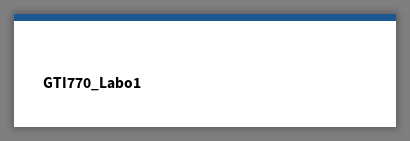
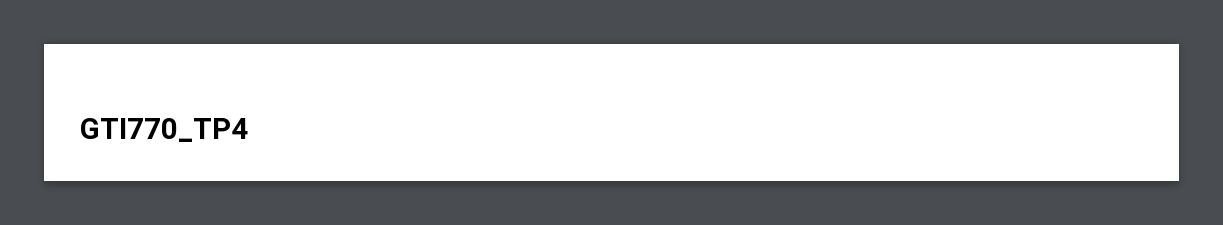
- GTI770_Labo1
+ GTI770_TP4

